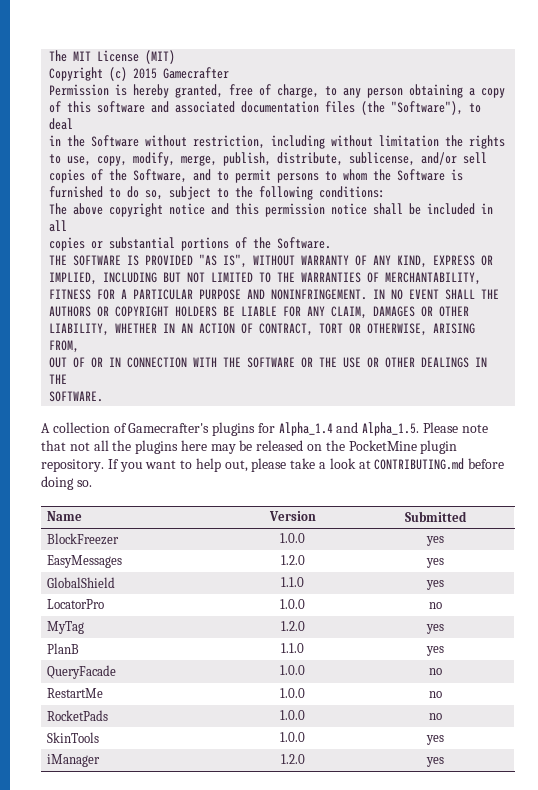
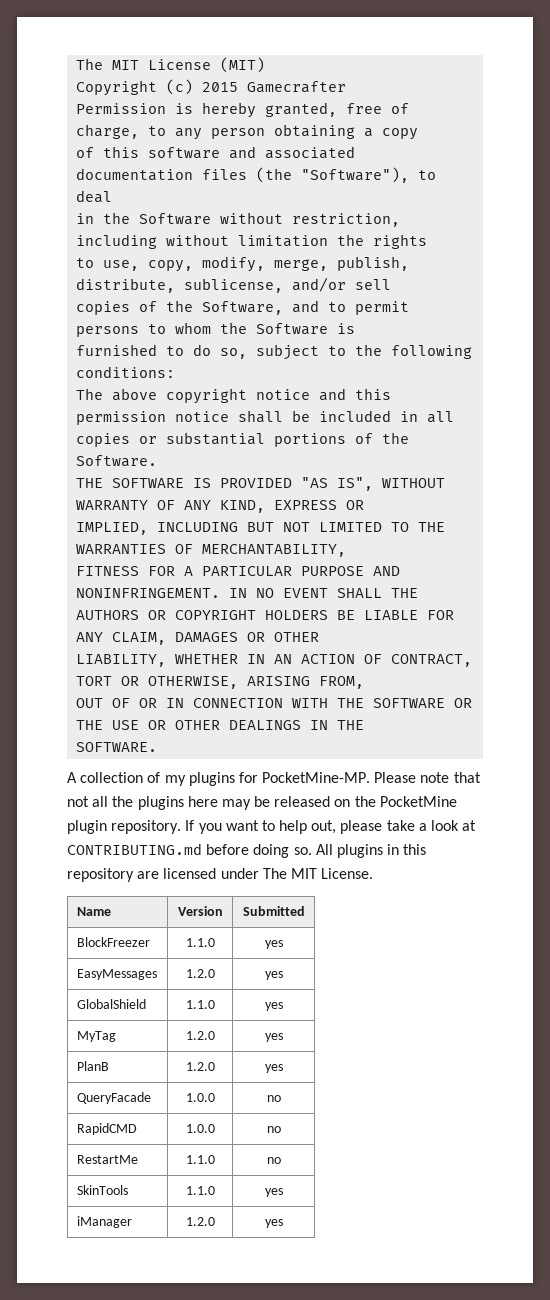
- A collection of Gamecrafter's plugins for Alpha_1.4 and Alpha_1.5. Please note that not all the plugins here may be released on the PocketMine plugin repository.
+ A collection of my plugins for PocketMine-MP. Please note that not all the plugins here may be released on the PocketMine plugin repository.
+ All plugins in this repository are licensed under The MIT License.
- BlockFreezer | 1.0.0 | yes
+ BlockFreezer | 1.1.0 | yes
- LocatorPro | 1.0.0 | no
- PlanB | 1.1.0 | yes
+ PlanB | 1.2.0 | yes
- RestartMe | 1.0.0 | no
- RocketPads | 1.0.0 | no
+ RapidCMD | 1.0.0 | no
+ RestartMe | 1.1.0 | no
- SkinTools | 1.0.0 | yes
+ SkinTools | 1.1.0 | yes

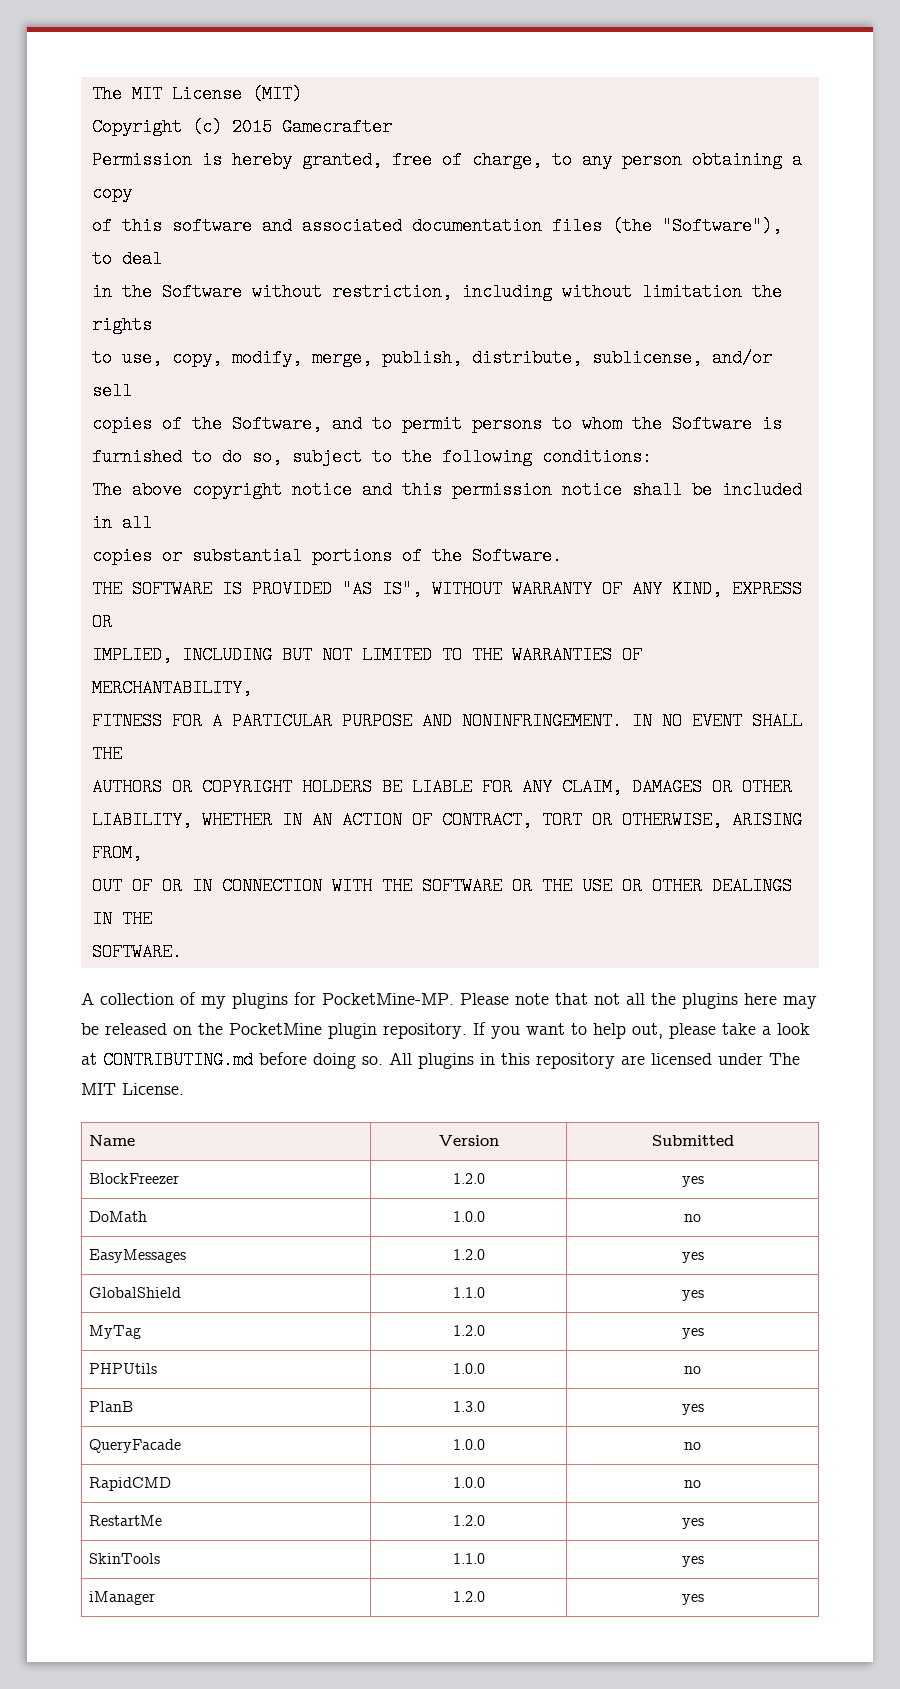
- BlockFreezer | 1.1.0 | yes
+ BlockFreezer | 1.2.0 | yes
+ DoMath | 1.0.0 | no
+ PHPUtils | 1.0.0 | no
- PlanB | 1.2.0 | yes
+ PlanB | 1.3.0 | yes
- RestartMe | 1.1.0 | no
+ RestartMe | 1.2.0 | yes

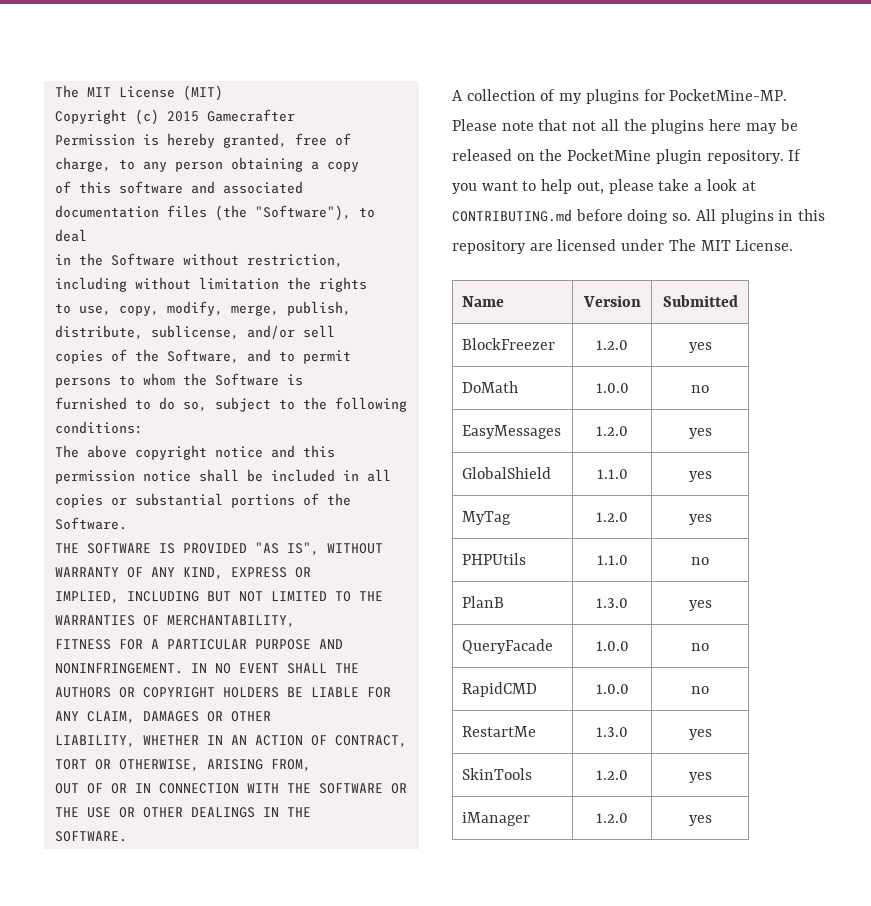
- PHPUtils | 1.0.0 | no
+ PHPUtils | 1.1.0 | no
- RestartMe | 1.2.0 | yes
+ RestartMe | 1.3.0 | yes
- SkinTools | 1.1.0 | yes
+ SkinTools | 1.2.0 | yes

